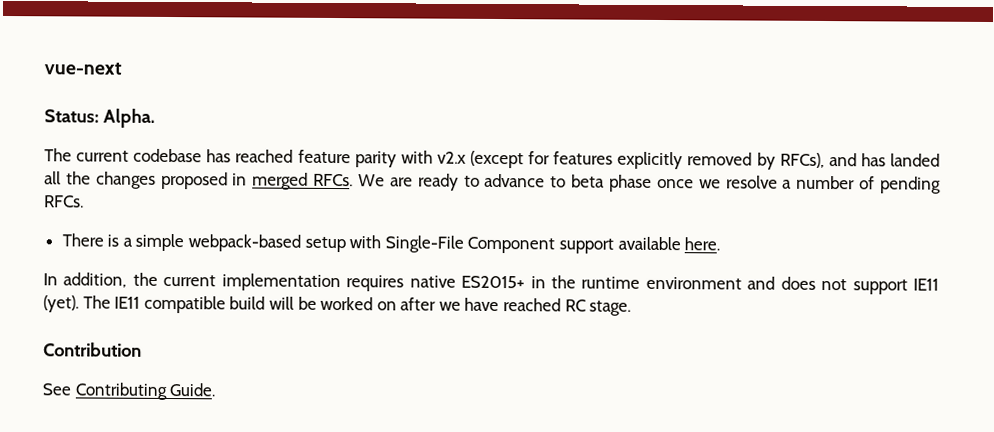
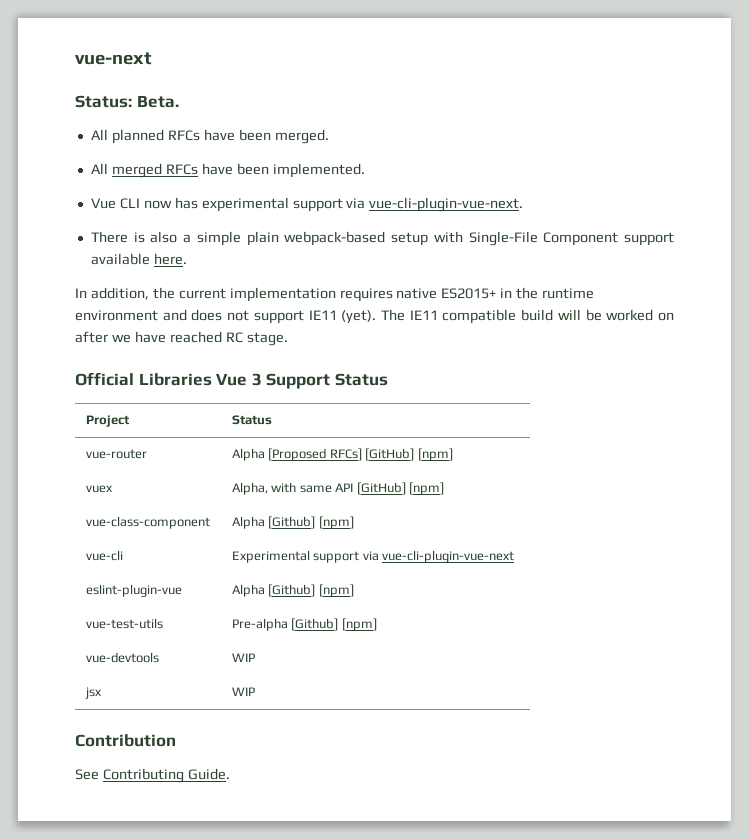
- Status: Alpha.
- The current codebase has reached feature parity with v2.x (except for features explicitly removed by RFCs), and has landed all the changes proposed in merged RFCs. We are ready to advance to beta phase once we resolve a number of pending RFCs.
+ Status: Beta.
+ All planned RFCs have been merged.
+ All merged RFCs have been implemented.
+ Vue CLI now has experimental support via vue-cli-plugin-vue-next.
- There is a simple webpack-based setup with Single-File Component support available here.
+ There is also a simple plain webpack-based setup with Single-File Component support available here.
+ Official Libraries Vue 3 Support Status
+ Project | Status
+ vue-router | Alpha [Proposed RFCs] [GitHub] [npm]
+ vuex | Alpha, with same API [GitHub] [npm]
+ vue-class-component | Alpha [Github] [npm]
+ vue-cli | Experimental support via vue-cli-plugin-vue-next
+ eslint-plugin-vue | Alpha [Github] [npm]
+ vue-test-utils | Pre-alpha [Github] [npm]
+ vue-devtools | WIP
+ jsx | WIP

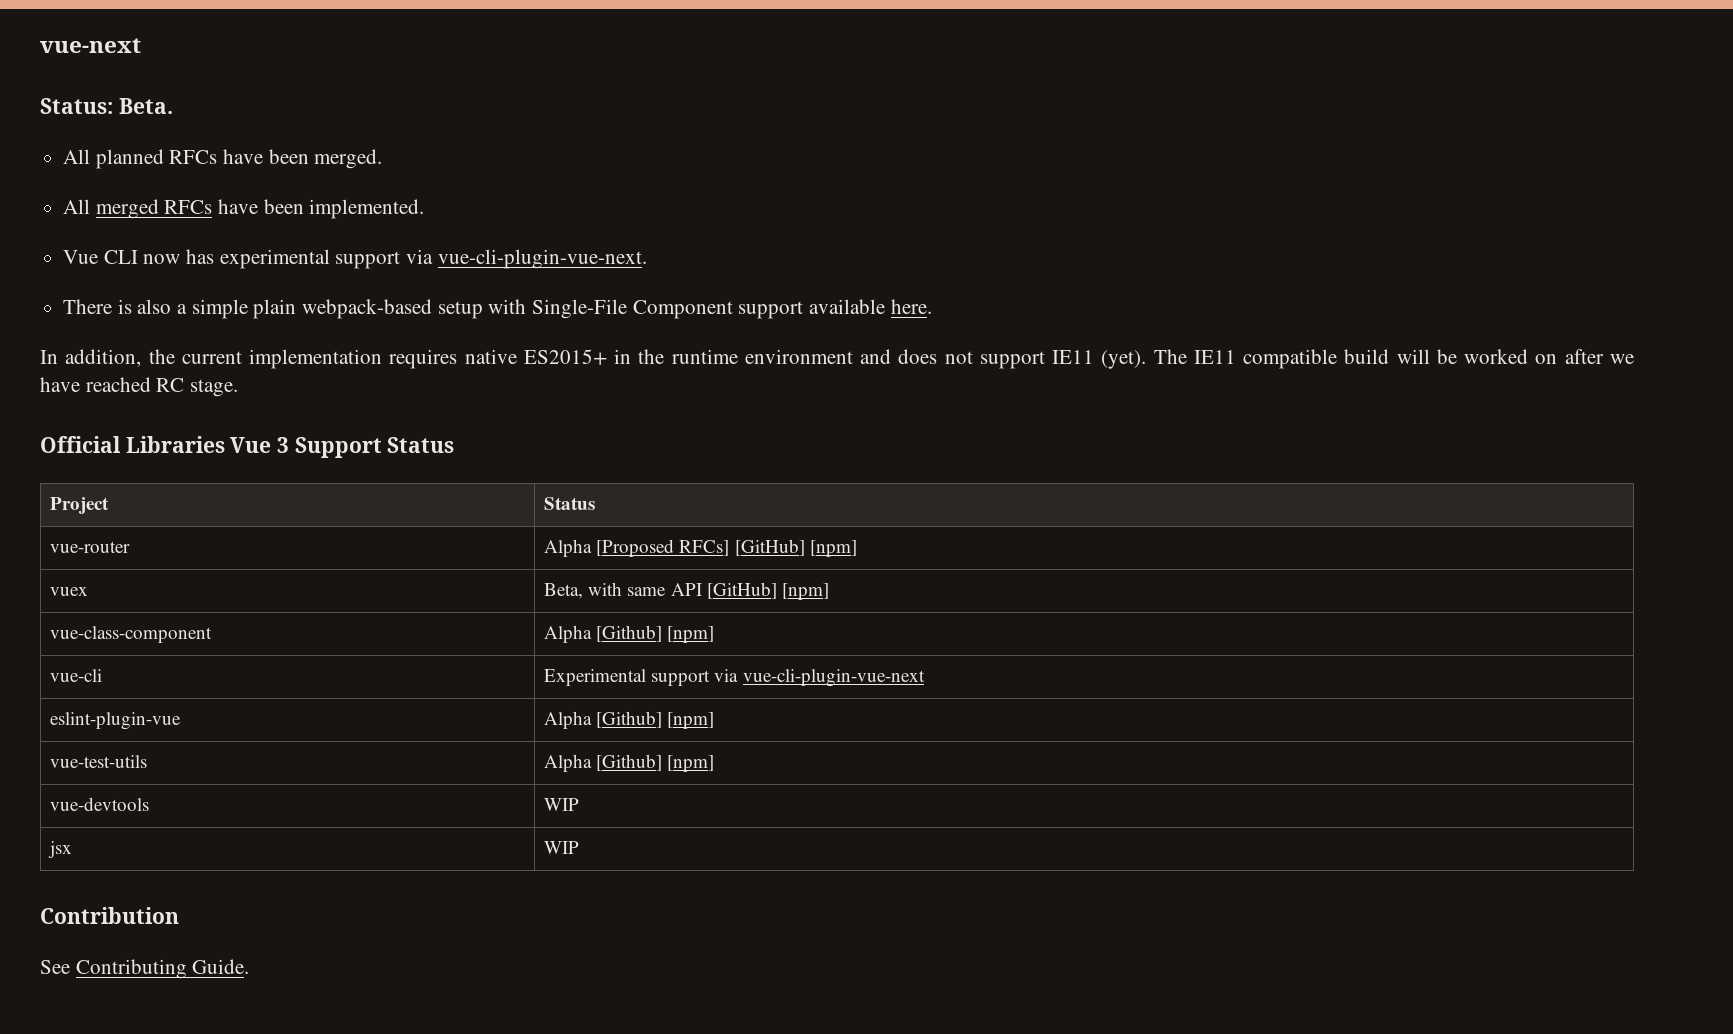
- vuex | Alpha, with same API [GitHub] [npm]
+ vuex | Beta, with same API [GitHub] [npm]
- vue-test-utils | Pre-alpha [Github] [npm]
+ vue-test-utils | Alpha [Github] [npm]

